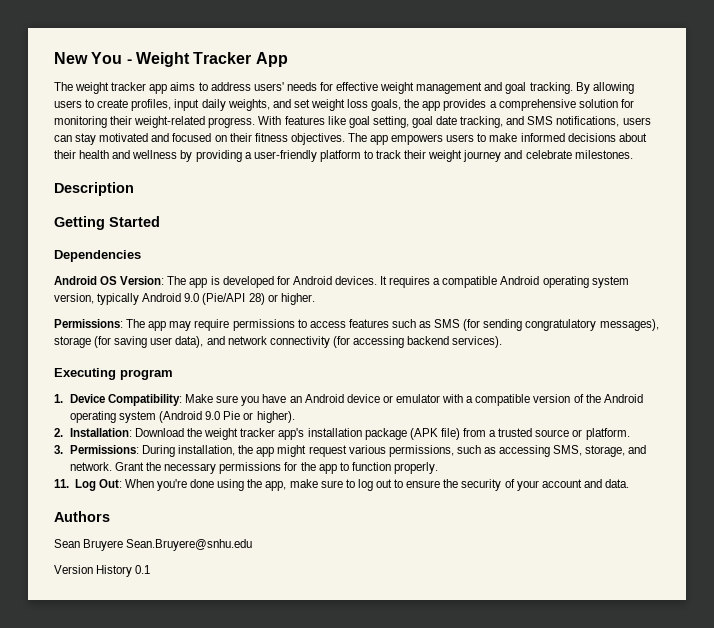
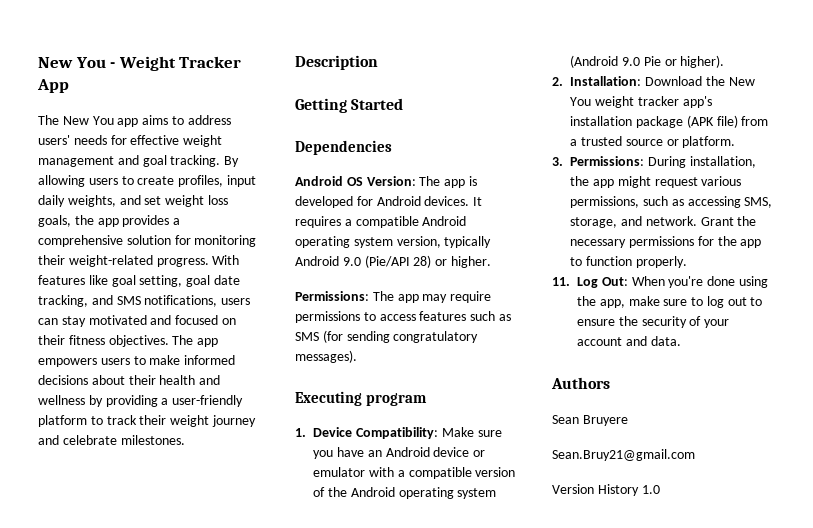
- The weight tracker app aims to address users' needs for effective weight management and goal tracking.
+ The New You app aims to address users' needs for effective weight management and goal tracking.
- Permissions: The app may require permissions to access features such as SMS (for sending congratulatory messages), storage (for saving user data), and network connectivity (for accessing backend services).
+ Permissions: The app may require permissions to access features such as SMS (for sending congratulatory messages).
- 2. Installation: Download the weight tracker app's installation package (APK file) from a trusted source or platform.
+ 2. Installation: Download the New You weight tracker app's installation package (APK file) from a trusted source or platform.
- Sean Bruyere Sean.Bruyere@snhu.edu
+ Sean Bruyere
+ Sean.Bruy21@gmail.com
- Version History 0.1
+ Version History 1.0

